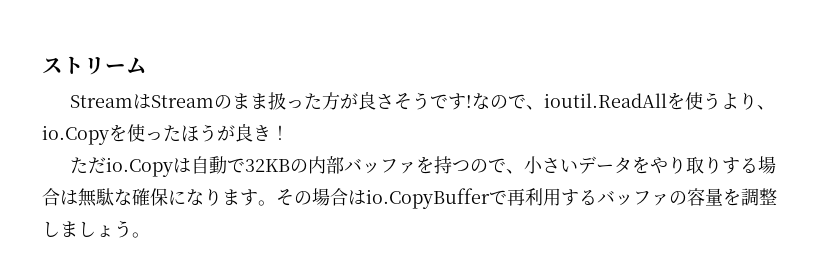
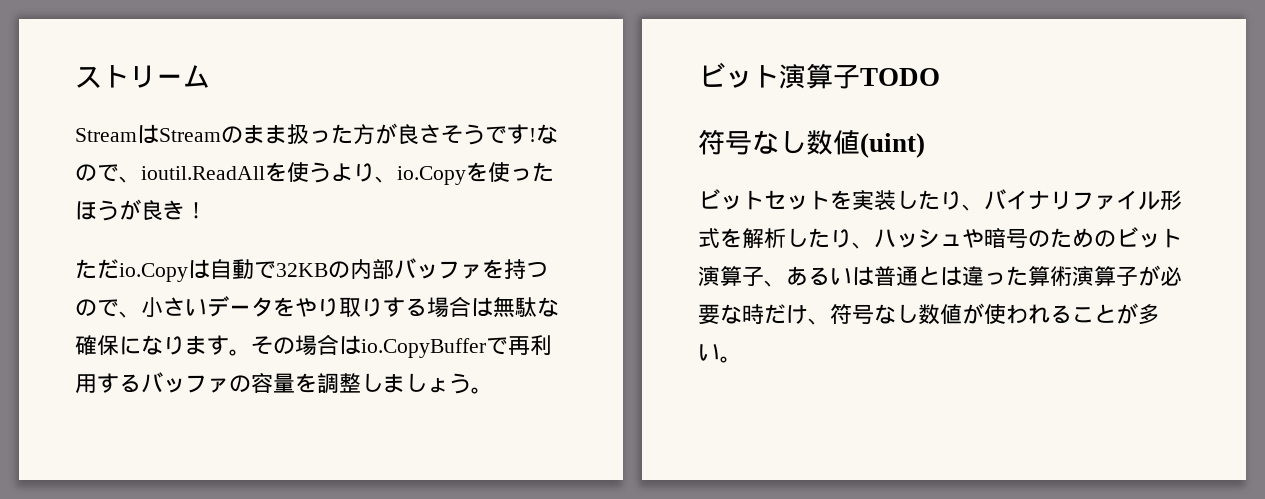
+ ビット演算子TODO
+ 符号なし数値(uint)
+ ビットセットを実装したり、バイナリファイル形式を解析したり、ハッシュや暗号のためのビット演算子、あるいは普通とは違った算術演算子が必要な時だけ、符号なし数値が使われることが多い。

